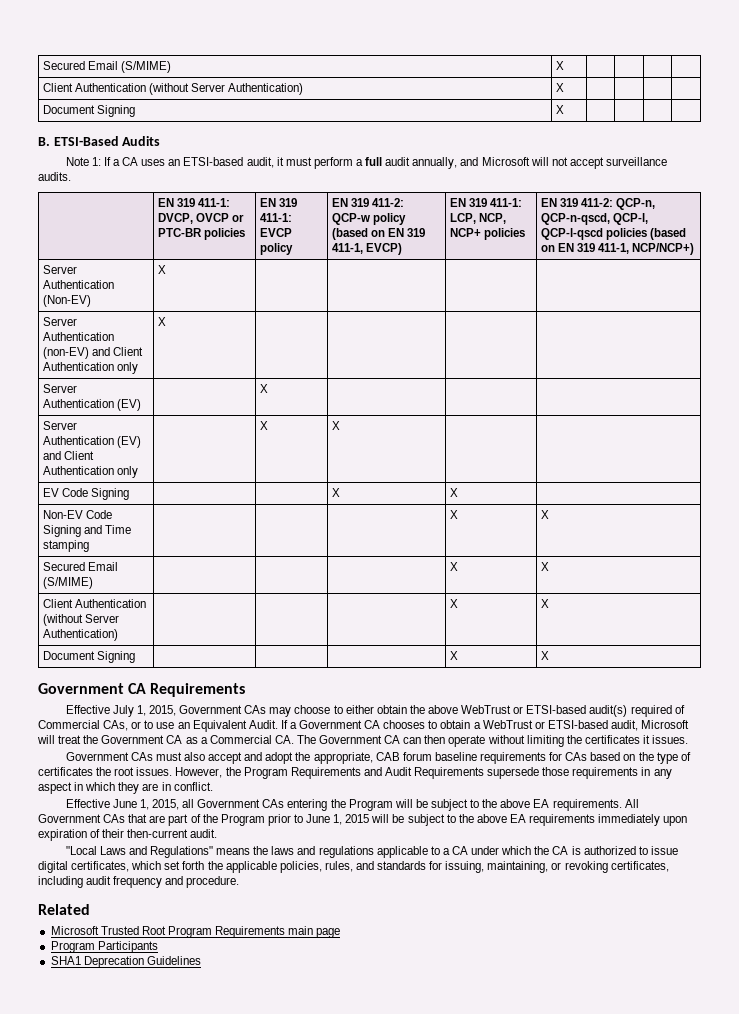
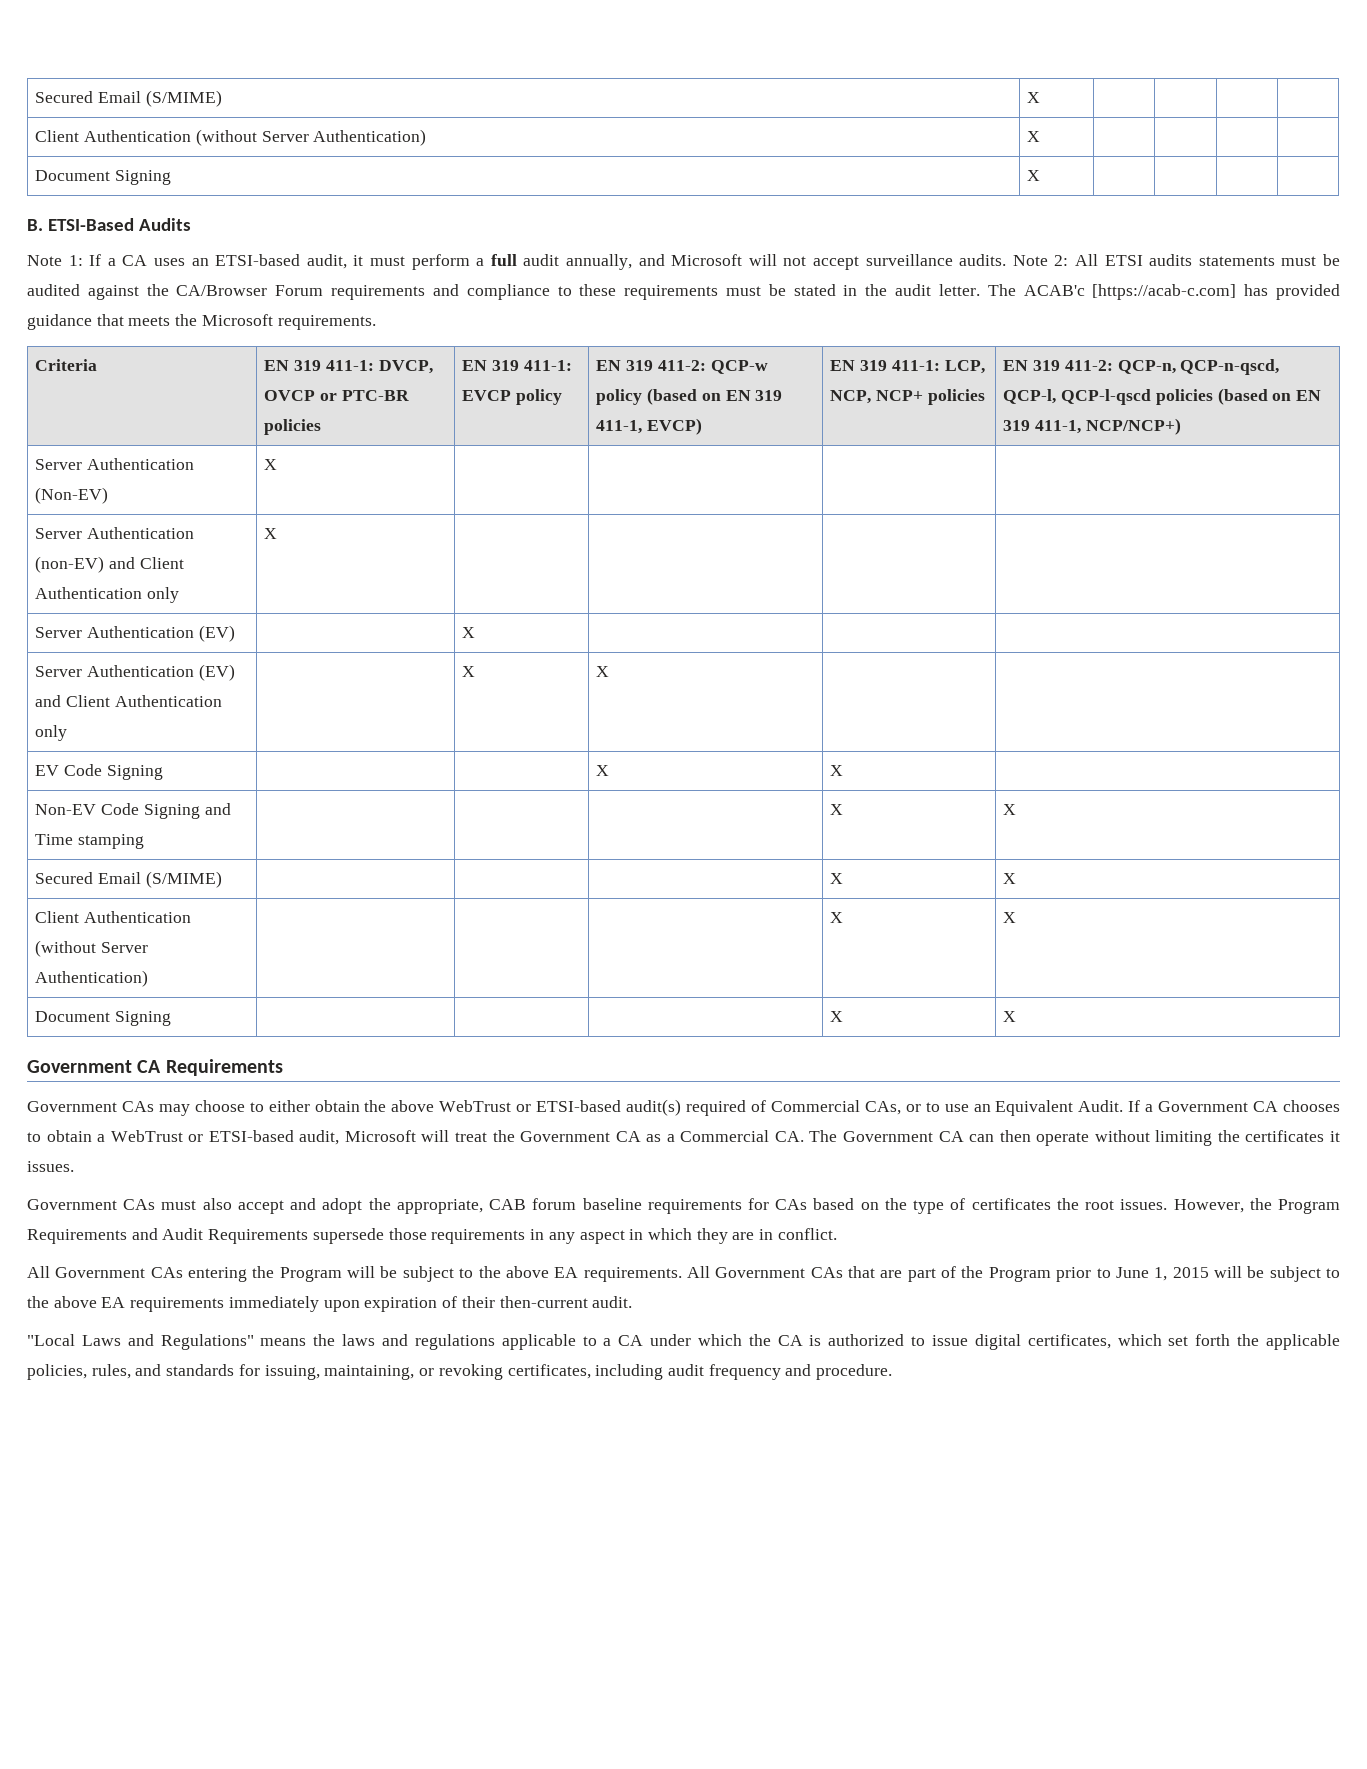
+ Note 2: All ETSI audits statements must be audited against the CA/Browser Forum requirements and compliance to these requirements must be stated in the audit letter. The ACAB'c [https://acab-c.com] has provided guidance that meets the Microsoft requirements.
+ Criteria
- Effective July 1, 2015, Government CAs may choose to either obtain the above WebTrust or ETSI-based audit(s) required of Commercial CAs, or to use an Equivalent Audit.
+ Government CAs may choose to either obtain the above WebTrust or ETSI-based audit(s) required of Commercial CAs, or to use an Equivalent Audit.
- Effective June 1, 2015, all Government CAs entering the Program will be subject to the above EA requirements.
+ All Government CAs entering the Program will be subject to the above EA requirements.
- Related
- Microsoft Trusted Root Program Requirements main page
- Program Participants
- SHA1 Deprecation Guidelines

